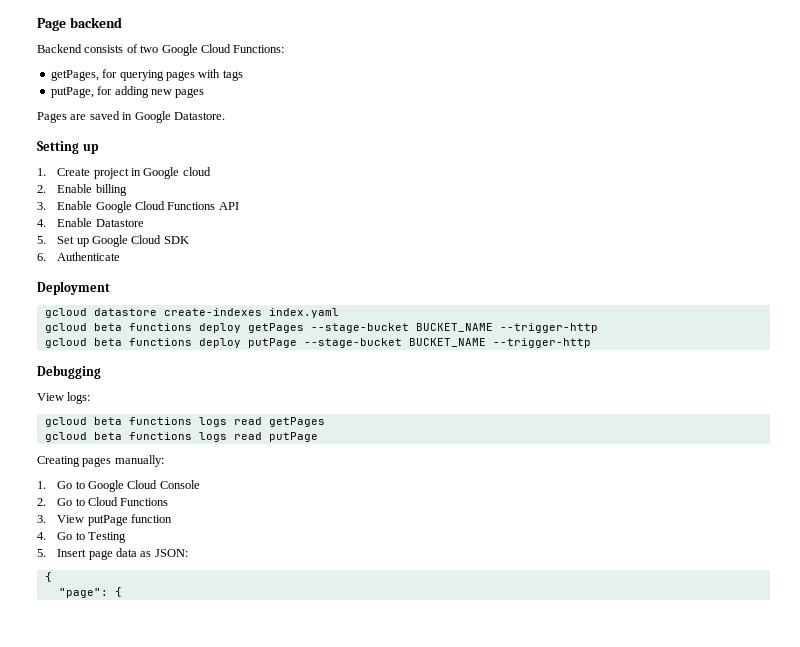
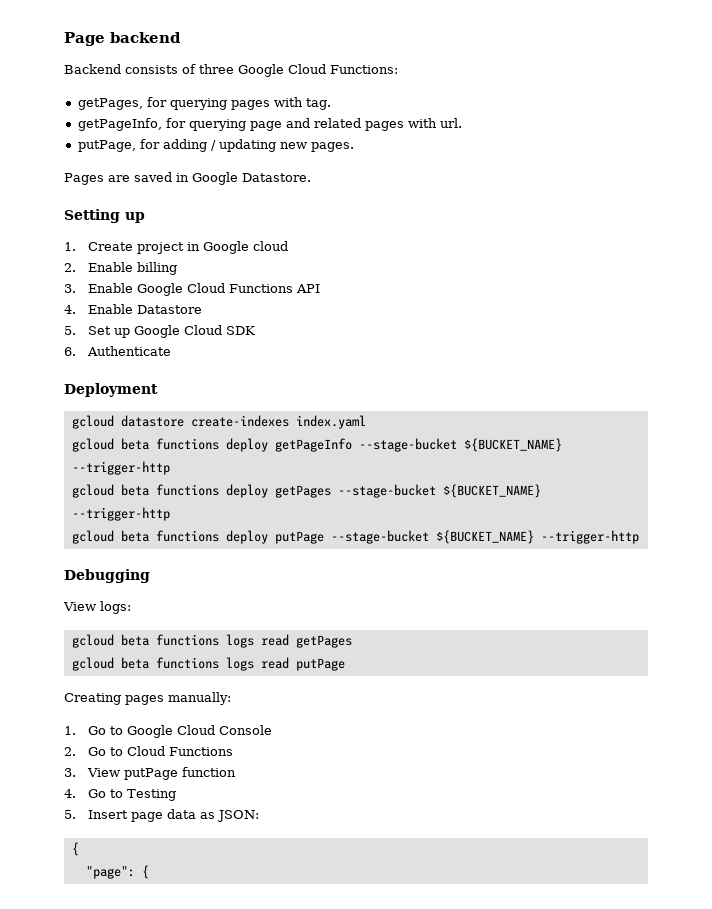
- Backend consists of two Google Cloud Functions:
+ Backend consists of three Google Cloud Functions:
- getPages, for querying pages with tags
+ getPages, for querying pages with tag.
+ getPageInfo, for querying page and related pages with url.
- putPage, for adding new pages
+ putPage, for adding / updating new pages.
+ gcloud beta functions deploy getPageInfo --stage-bucket ${BUCKET_NAME} --trigger-http
- gcloud beta functions deploy getPages --stage-bucket BUCKET_NAME --trigger-http
+ gcloud beta functions deploy getPages --stage-bucket ${BUCKET_NAME} --trigger-http
- gcloud beta functions deploy putPage --stage-bucket BUCKET_NAME --trigger-http
+ gcloud beta functions deploy putPage --stage-bucket ${BUCKET_NAME} --trigger-http

